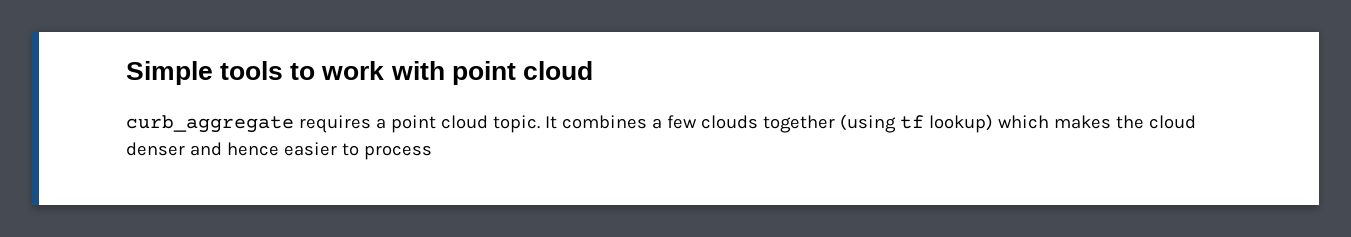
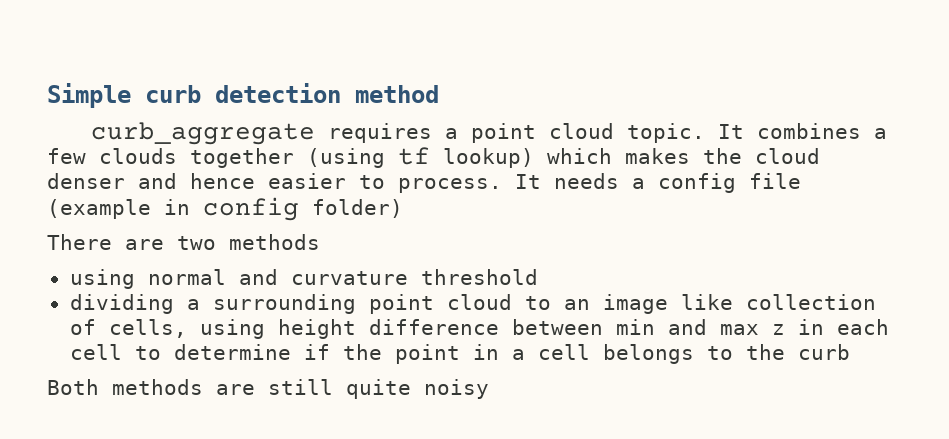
- Simple tools to work with point cloud
+ Simple curb detection method
- It combines a few clouds together (using tf lookup) which makes the cloud denser and hence easier to process
+ It combines a few clouds together (using tf lookup) which makes the cloud denser and hence easier to process. It needs a config file (example in config folder)
+ There are two methods
+ using normal and curvature threshold
+ dividing a surrounding point cloud to an image like collection of cells, using height difference between min and max z in each cell to determine if the point in a cell belongs to the curb
+ Both methods are still quite noisy

